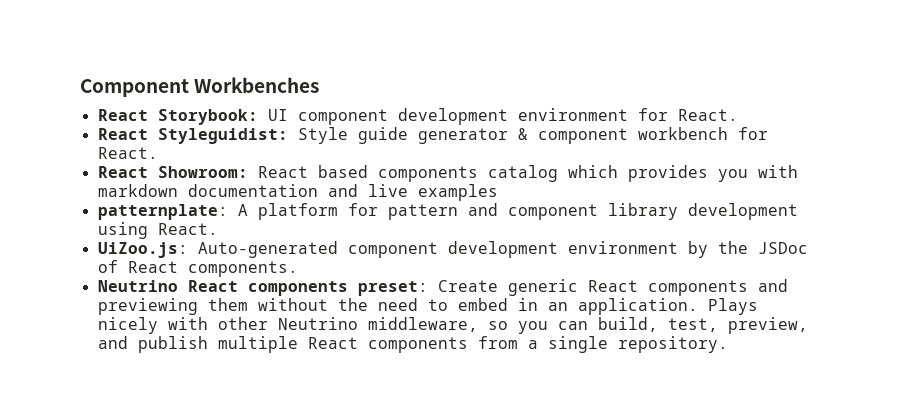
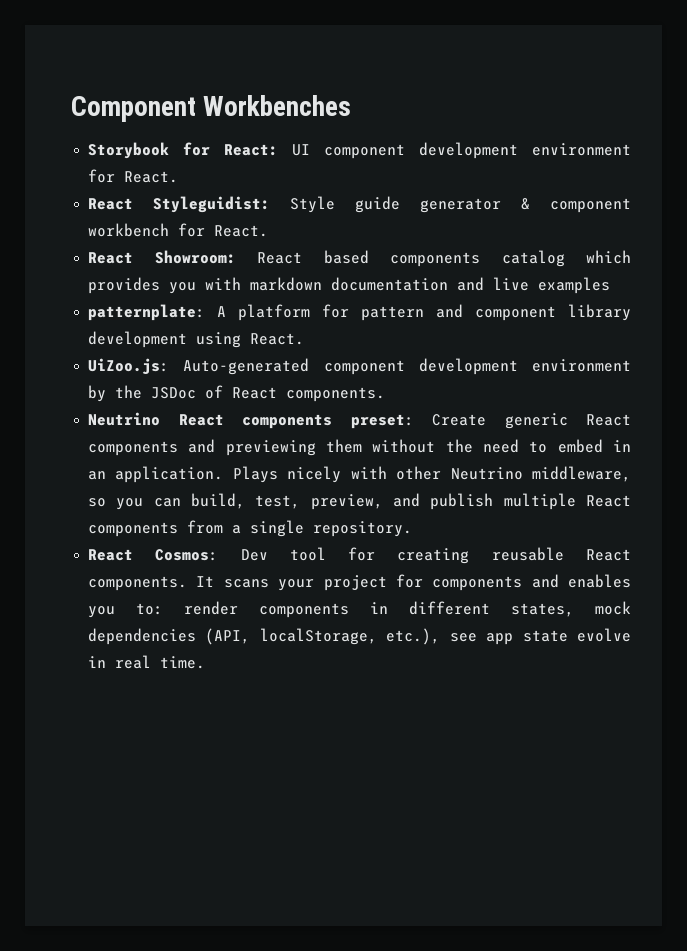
- React Storybook: UI component development environment for React.
+ Storybook for React: UI component development environment for React.
+ React Cosmos: Dev tool for creating reusable React components. It scans your project for components and enables you to: render components in different states, mock dependencies (API, localStorage, etc.), see app state evolve in real time.

